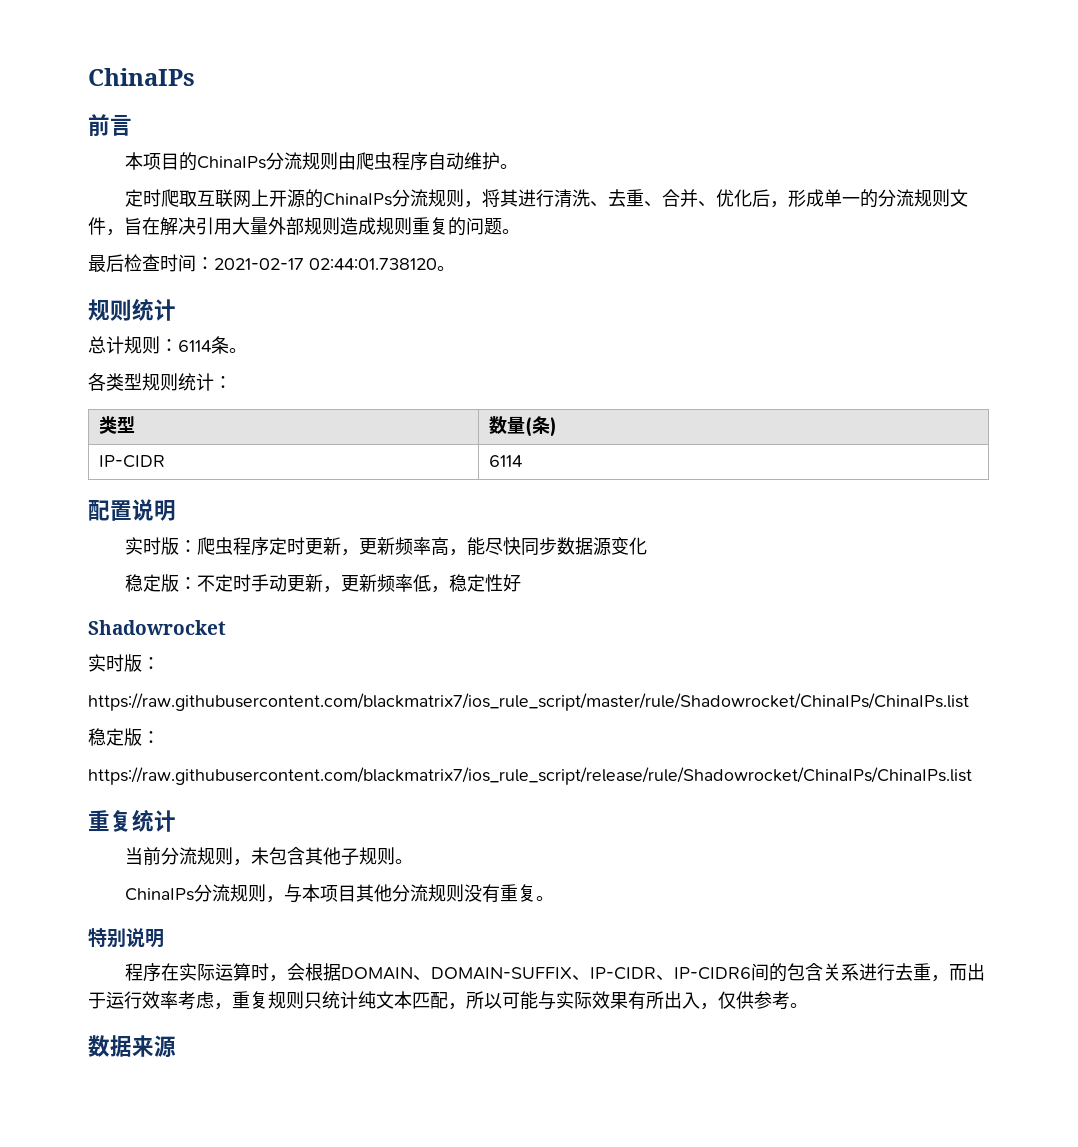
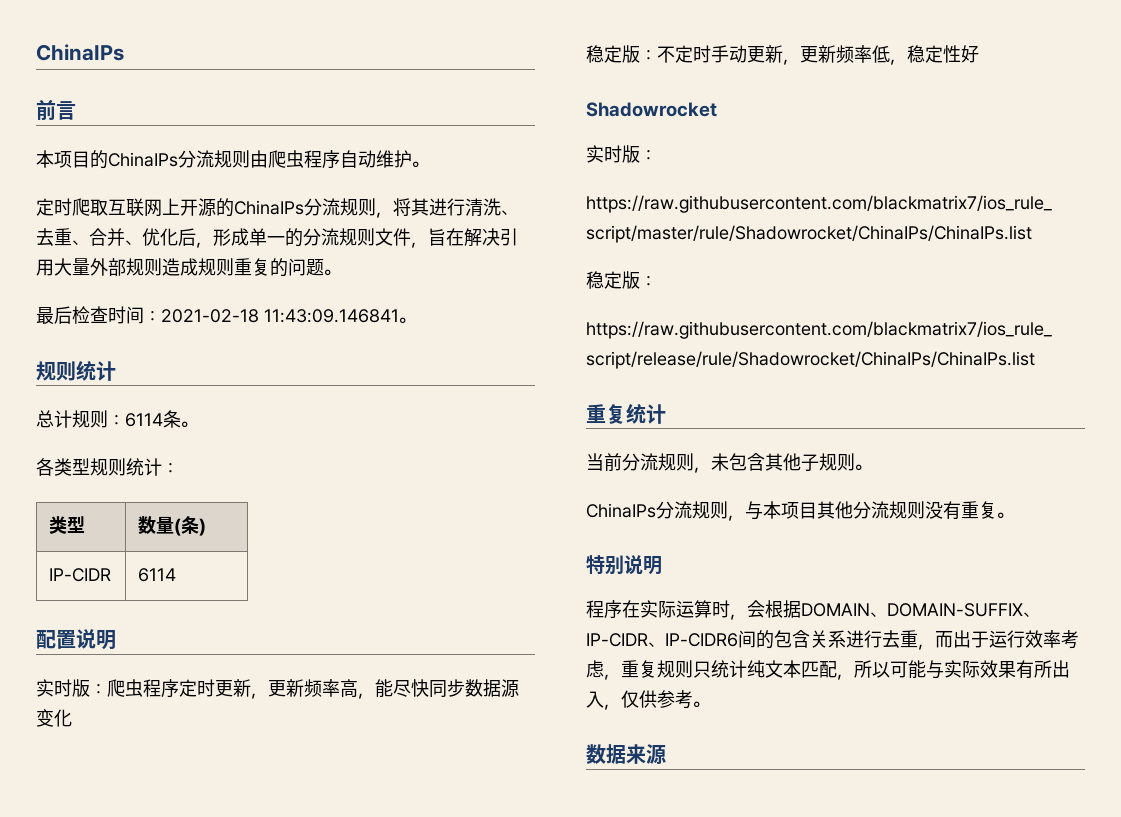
- 最后检查时间：2021-02-17 02:44:01.738120。
+ 最后检查时间：2021-02-18 11:43:09.146841。

